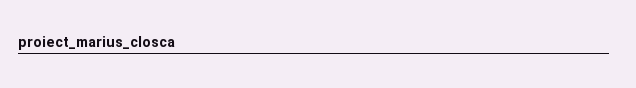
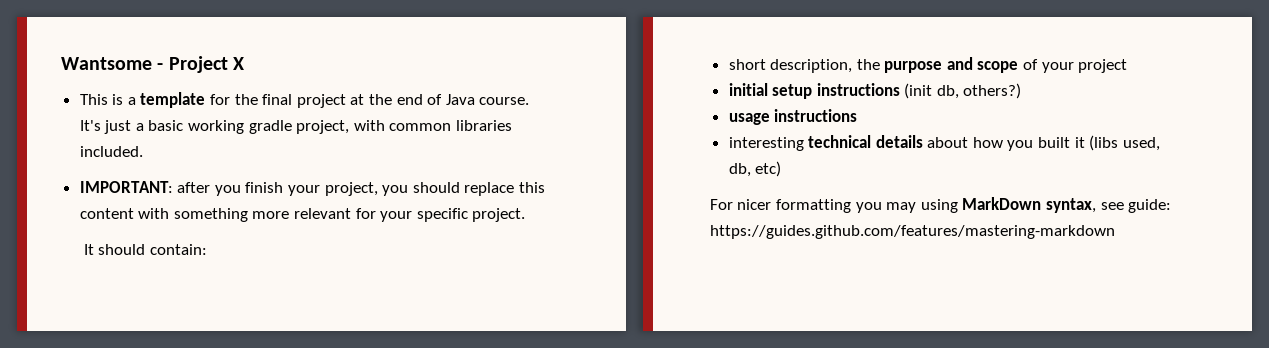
- proiect_marius_closca
+ Wantsome - Project X
+ This is a template for the final project at the end of Java course. It's just a basic working gradle project, with common libraries included.
+ IMPORTANT: after you finish your project, you should replace this content with something more relevant for your specific project.
+ It should contain:
+ short description, the purpose and scope of your project
+ initial setup instructions (init db, others?)
+ usage instructions
+ interesting technical details about how you built it (libs used, db, etc)
+ For nicer formatting you may using MarkDown syntax, see guide: https://guides.github.com/features/mastering-markdown

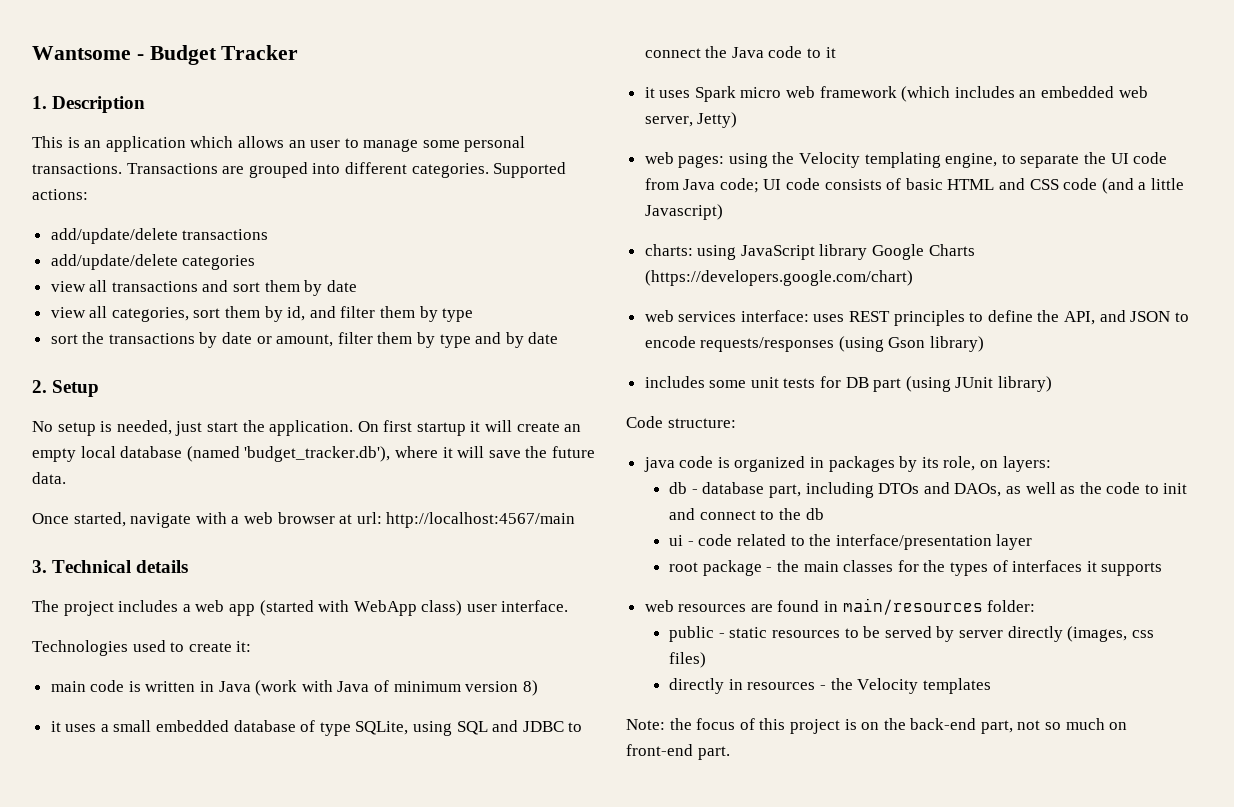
- Wantsome - Project X
- This is a template for the final project at the end of Java course. It's just a basic working gradle project, with common libraries included.
- IMPORTANT: after you finish your project, you should replace this content with something more relevant for your specific project.
- It should contain:
- short description, the purpose and scope of your project
- initial setup instructions (init db, others?)
- usage instructions
- interesting technical details about how you built it (libs used, db, etc)
- For nicer formatting you may using MarkDown syntax, see guide: https://guides.github.com/features/mastering-markdown
+ Wantsome - Budget Tracker
+ 1. Description
+ This is an application which allows an user to manage some personal transactions. Transactions are grouped into different categories. Supported actions:
+ add/update/delete transactions
+ add/update/delete categories
+ view all transactions and sort them by date
+ view all categories, sort them by id, and filter them by type
+ sort the transactions by date or amount, filter them by type and by date
+ 2. Setup
+ No setup is needed, just start the application. On first startup it will create an empty local database (named 'budget_tracker.db'), where it will save the future data.
+ Once started, navigate with a web browser at url: http://localhost:4567/main
+ 3. Technical details
+ The project includes a web app (started with WebApp class) user interface.
+ Technologies used to create it:
+ main code is written in Java (work with Java of minimum version 8)
+ it uses a small embedded database of type SQLite, using SQL and JDBC to connect the Java code to it
+ it uses Spark micro web framework (which includes an embedded web server, Jetty)
+ web pages: using the Velocity templating engine, to separate the UI code from Java code; UI code consists of basic HTML and CSS code (and a little Javascript)
+ charts: using JavaScript library Google Charts (https://developers.google.com/chart)
+ web services interface: uses REST principles to define the API, and JSON to encode requests/responses (using Gson library)
+ includes some unit tests for DB part (using JUnit library)
+ Code structure:
+ java code is organized in packages by its role, on layers:
+ db - database part, including DTOs and DAOs, as well as the code to init and connect to the db
+ ui - code related to the interface/presentation layer
+ root package - the main classes for the types of interfaces it supports
+ web resources are found in main/resources folder:
+ public - static resources to be served by server directly (images, css files)
+ directly in resources - the Velocity templates
+ Note: the focus of this project is on the back-end part, not so much on front-end part.

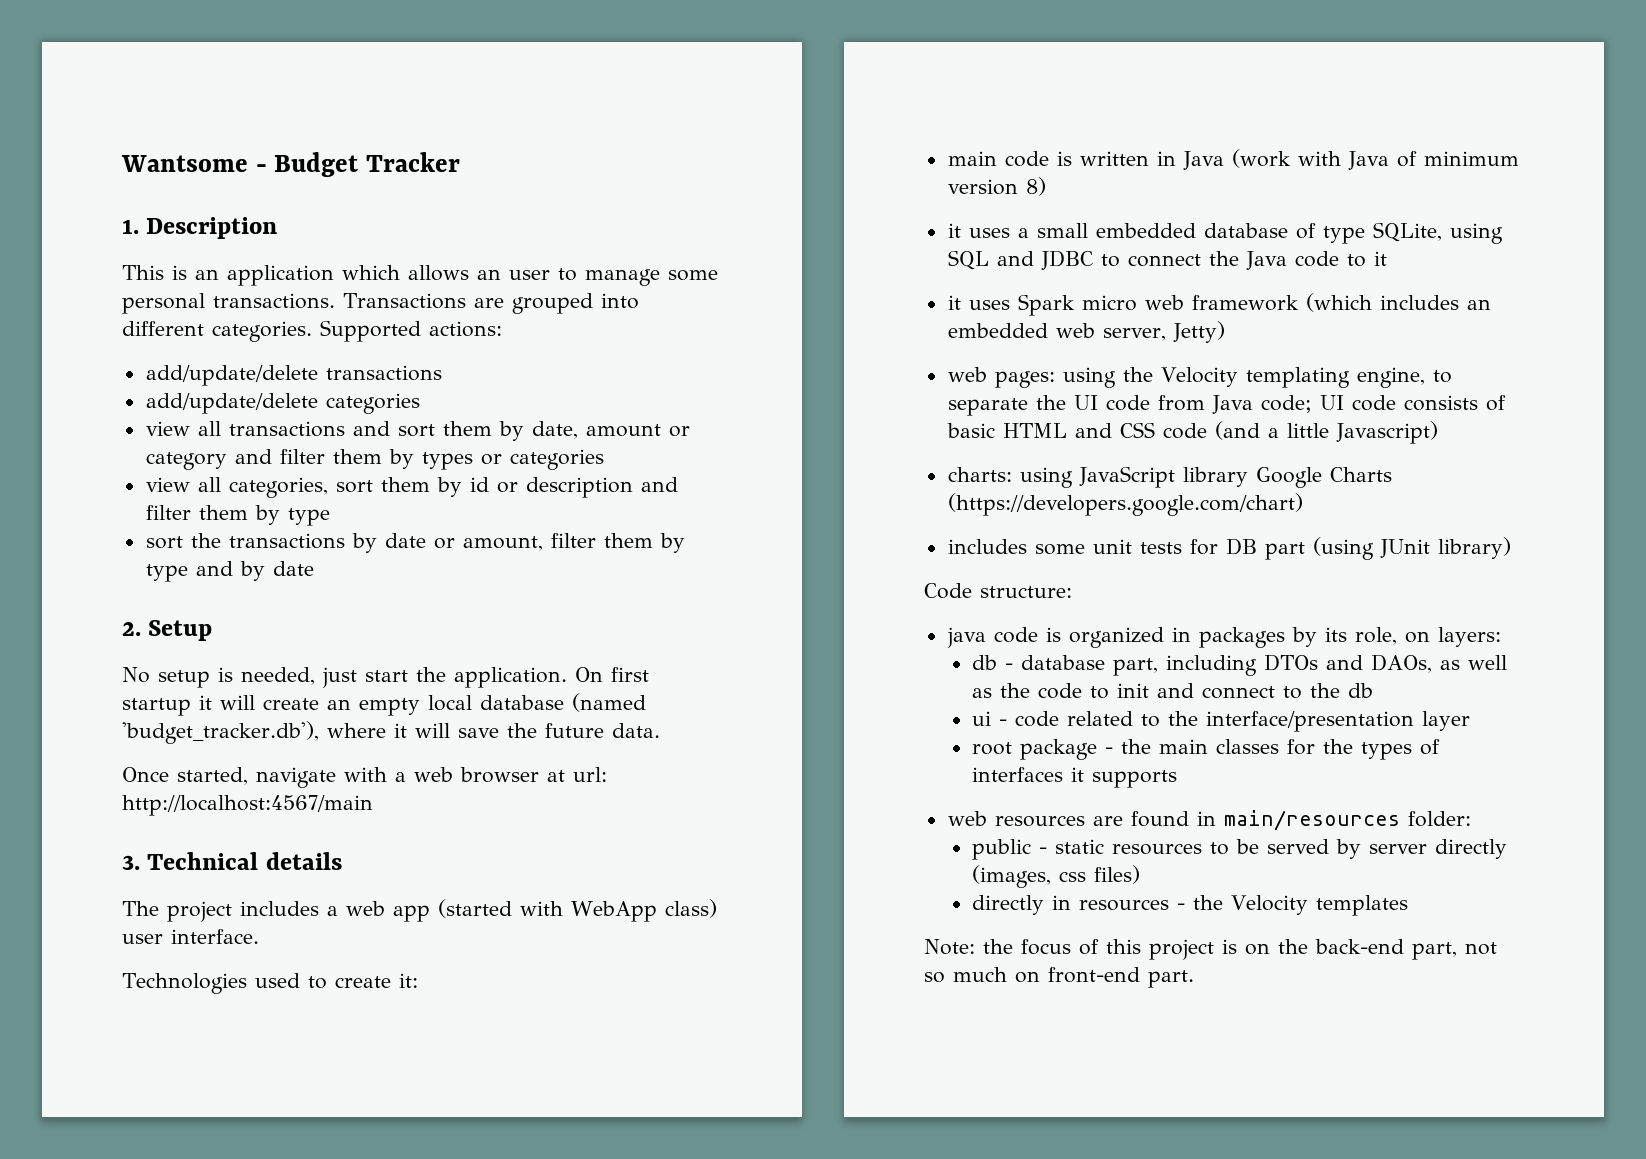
- view all transactions and sort them by date
+ view all transactions and sort them by date, amount or category and filter them by types or categories
- view all categories, sort them by id, and filter them by type
+ view all categories, sort them by id or description and filter them by type
- web services interface: uses REST principles to define the API, and JSON to encode requests/responses (using Gson library)

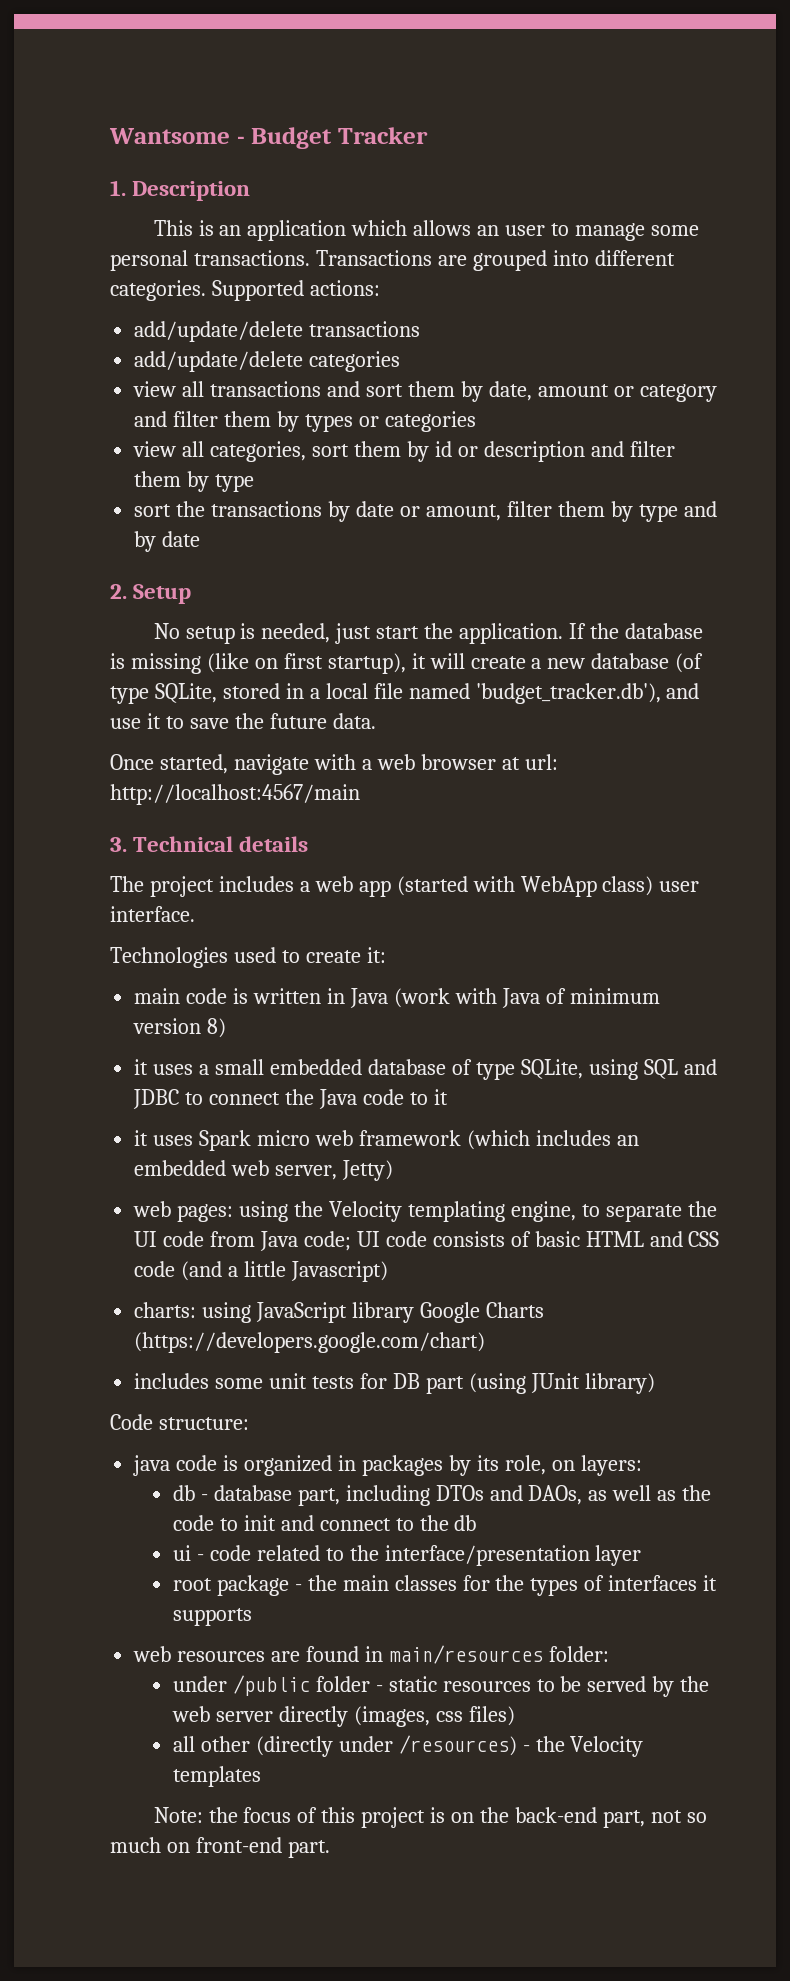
- On first startup it will create an empty local database (named 'budget_tracker.db'), where it will save the future data.
+ If the database is missing (like on first startup), it will create a new database (of type SQLite, stored in a local file named 'budget_tracker.db'), and use it to save the future data.
- public - static resources to be served by server directly (images, css files)
+ under /public folder - static resources to be served by the web server directly (images, css files)
- directly in resources - the Velocity templates
+ all other (directly under /resources) - the Velocity templates

